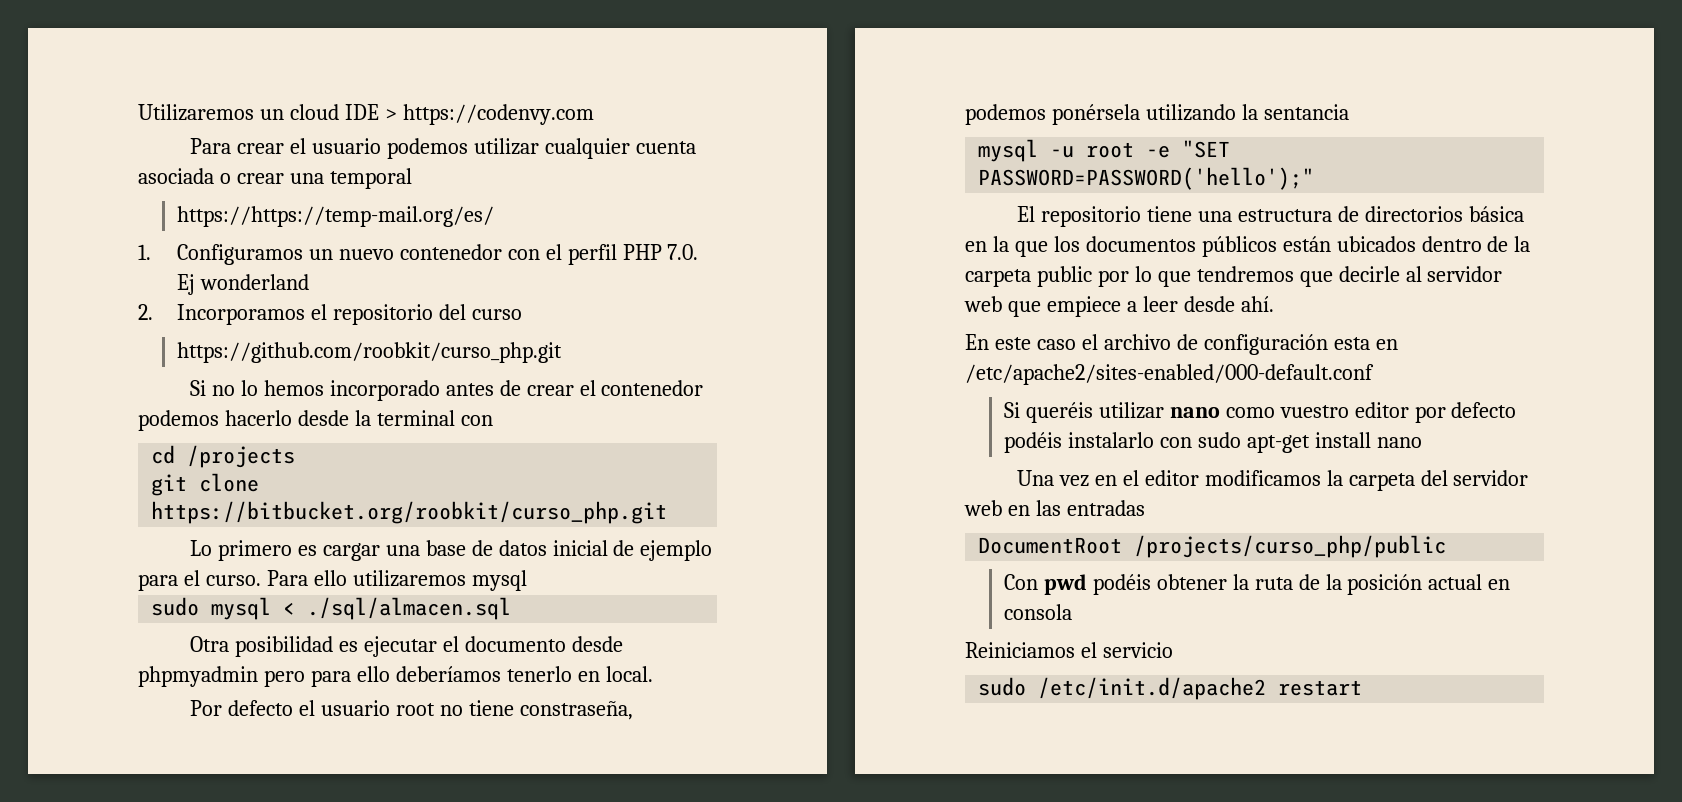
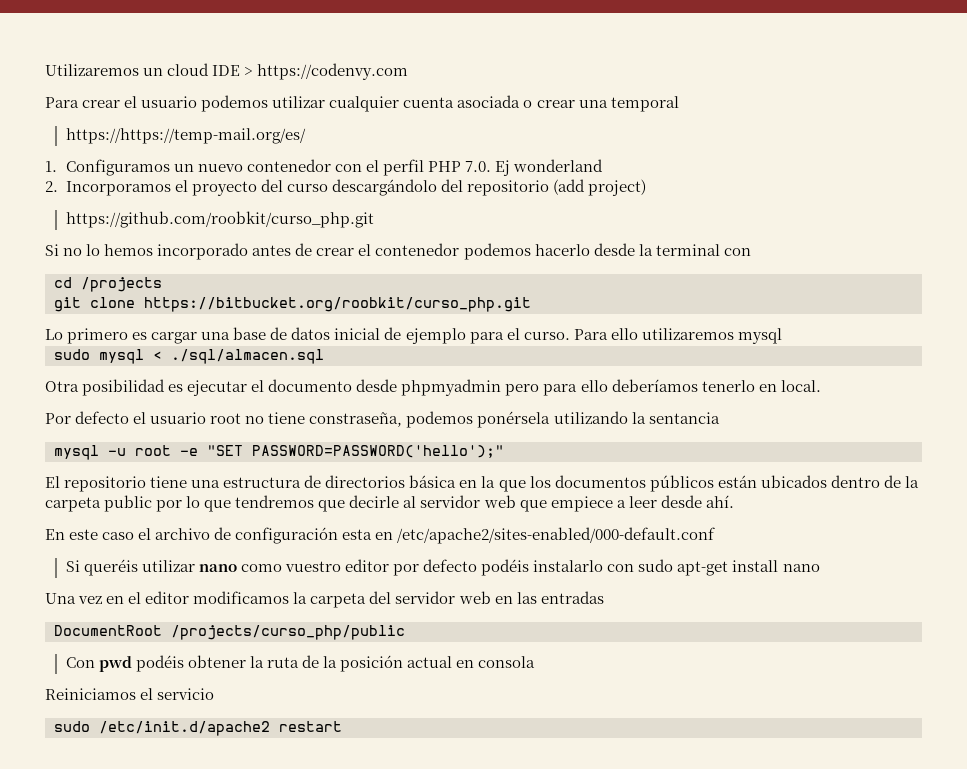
- 2. Incorporamos el repositorio del curso
+ 2. Incorporamos el proyecto del curso descargándolo del repositorio (add project)

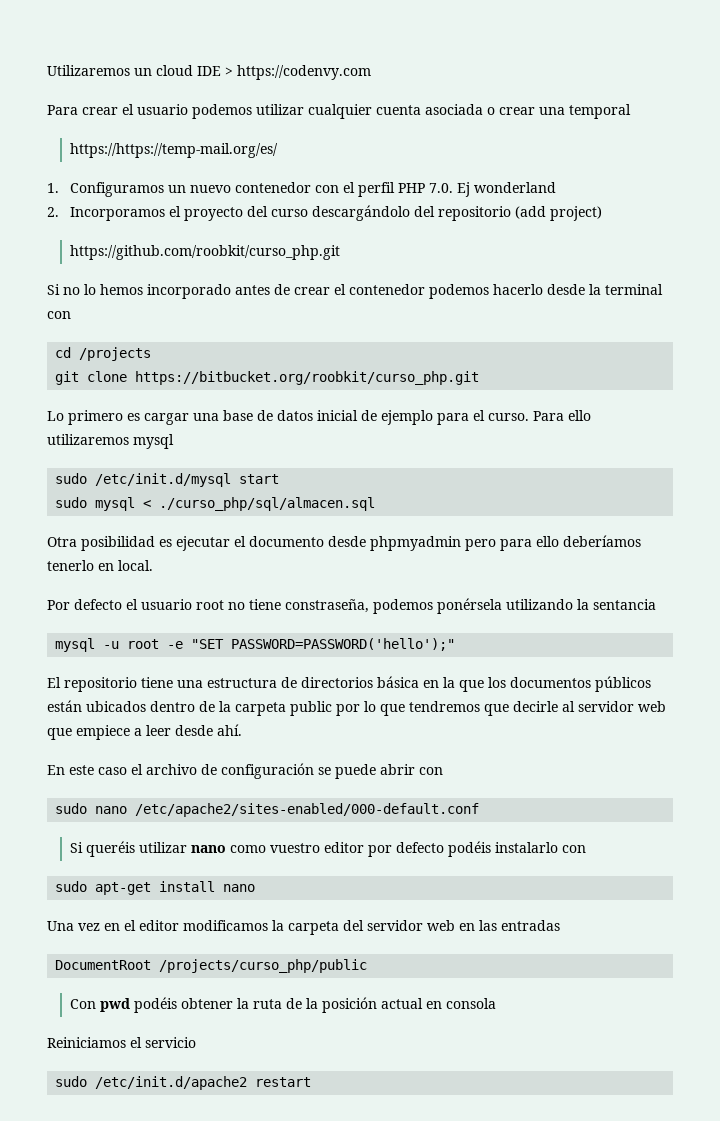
+ sudo /etc/init.d/mysql start
- sudo mysql < ./sql/almacen.sql
+ sudo mysql < ./curso_php/sql/almacen.sql
- En este caso el archivo de configuración esta en /etc/apache2/sites-enabled/000-default.conf
+ En este caso el archivo de configuración se puede abrir con
+ sudo nano /etc/apache2/sites-enabled/000-default.conf
- Si queréis utilizar nano como vuestro editor por defecto podéis instalarlo con sudo apt-get install nano
+ Si queréis utilizar nano como vuestro editor por defecto podéis instalarlo con
+ sudo apt-get install nano

